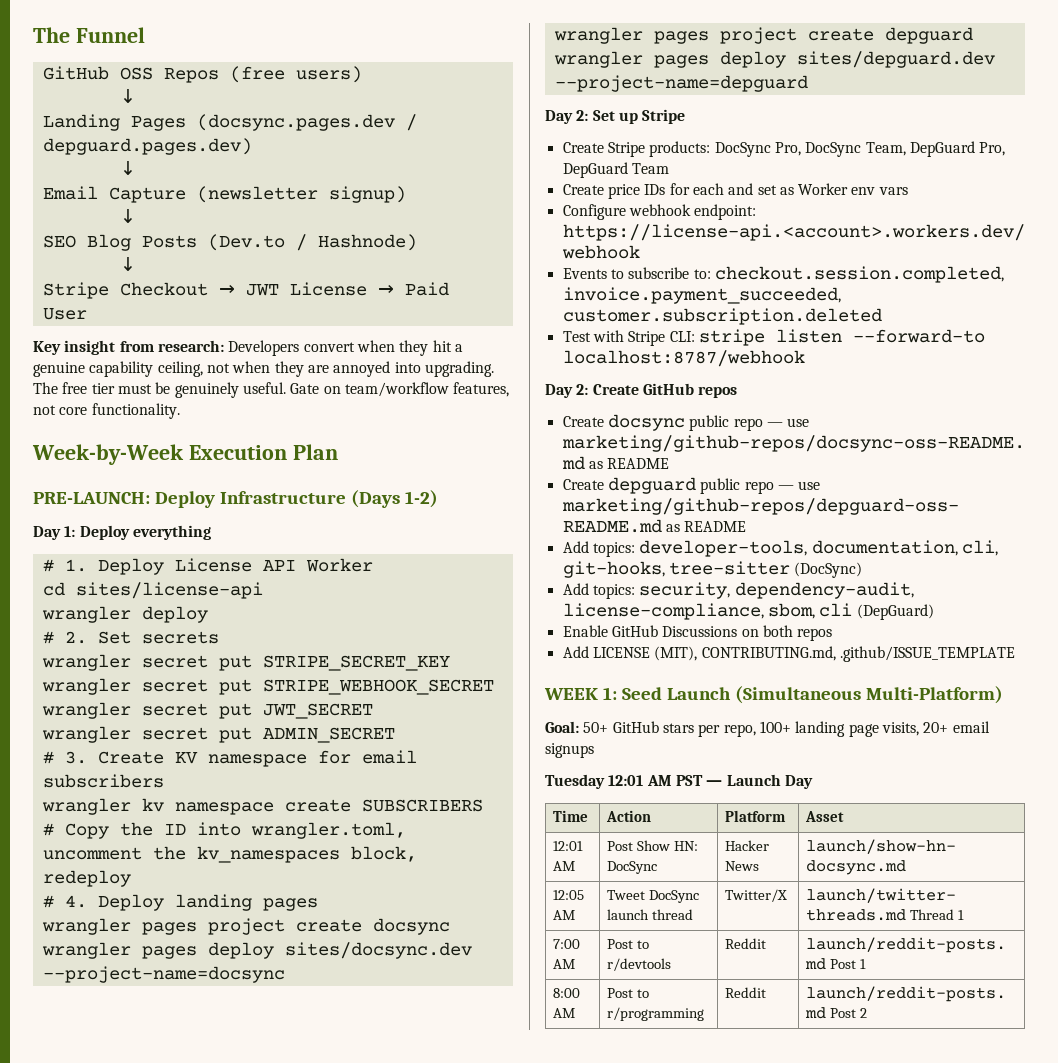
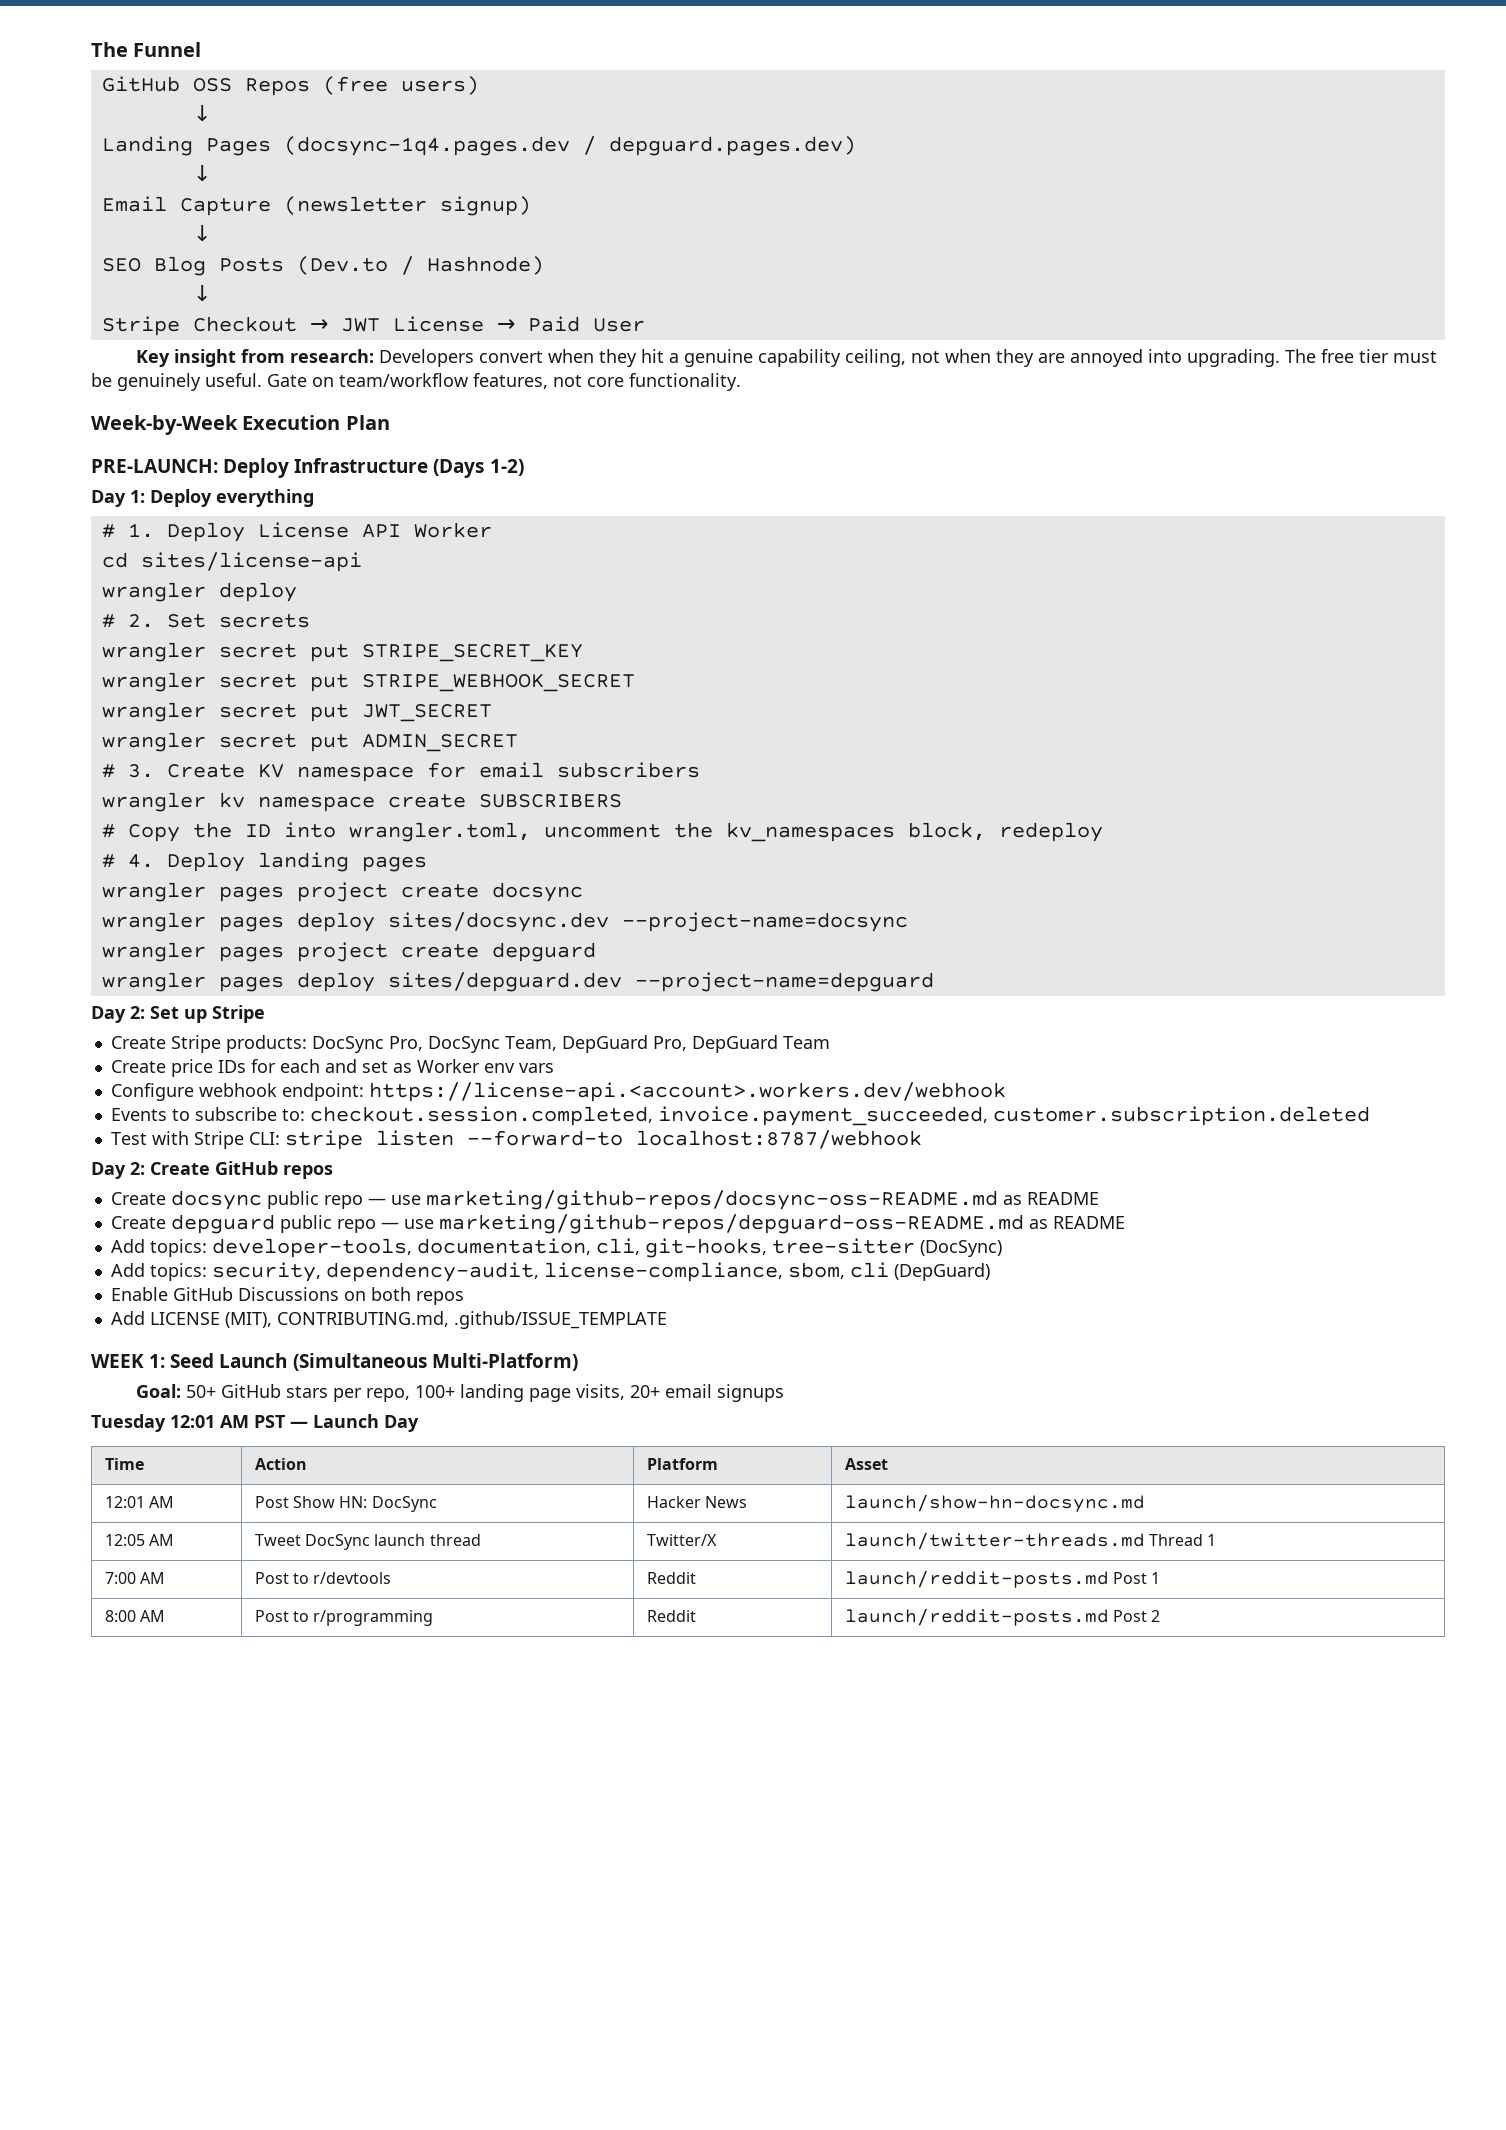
- Landing Pages (docsync.pages.dev / depguard.pages.dev)
+ Landing Pages (docsync-1q4.pages.dev / depguard.pages.dev)

